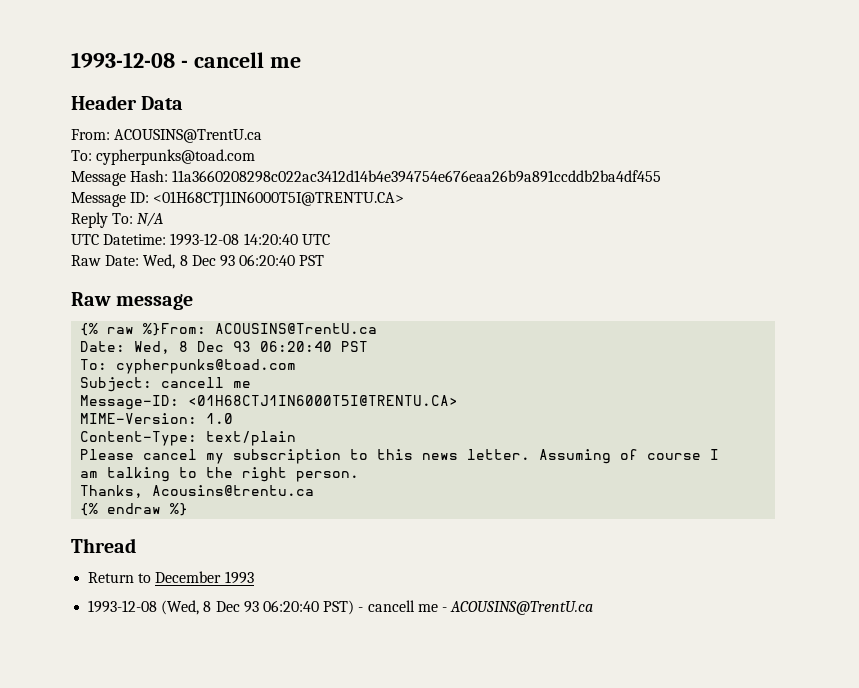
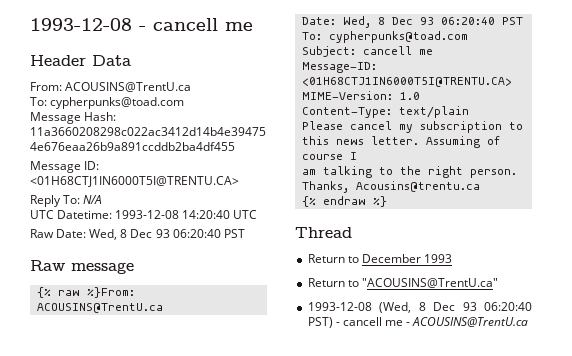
+ Return to "ACOUSINS@TrentU.ca"

